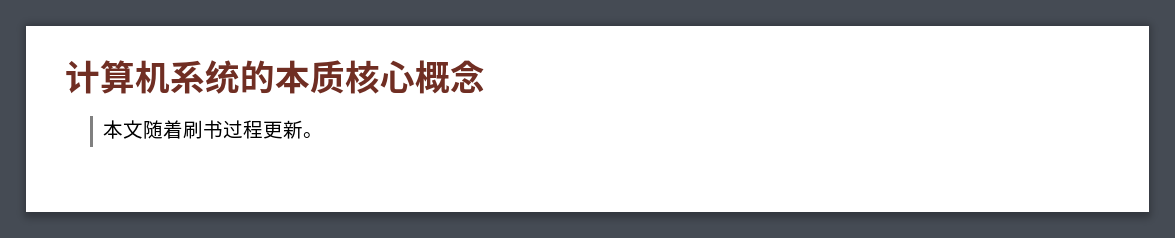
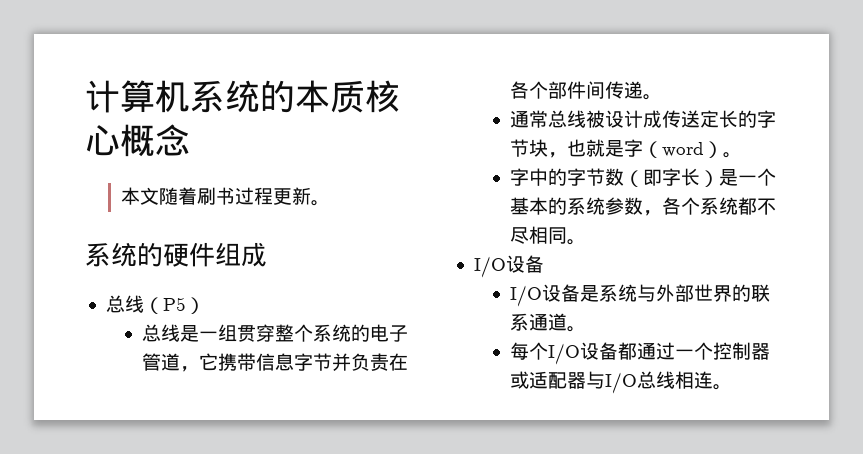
+ 系统的硬件组成
+ 总线（P5）
+ 总线是一组贯穿整个系统的电子管道，它携带信息字节并负责在各个部件间传递。
+ 通常总线被设计成传送定长的字节块，也就是字（word）。
+ 字中的字节数（即字长）是一个基本的系统参数，各个系统都不尽相同。
+ I/O设备
+ I/O设备是系统与外部世界的联系通道。
+ 每个I/O设备都通过一个控制器或适配器与I/O总线相连。

